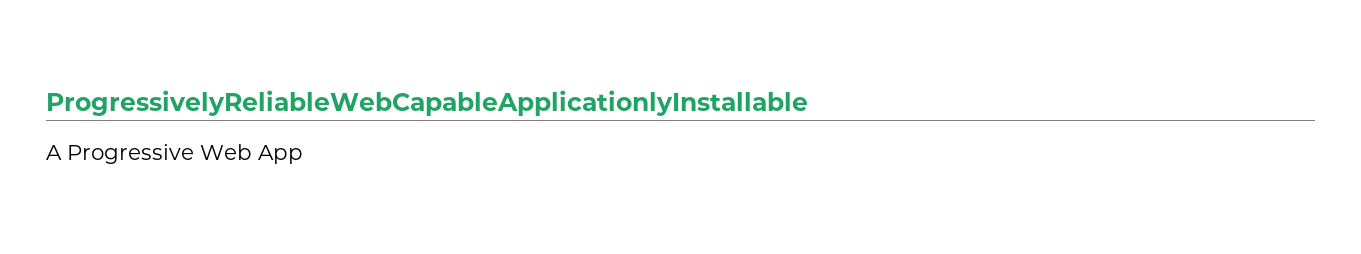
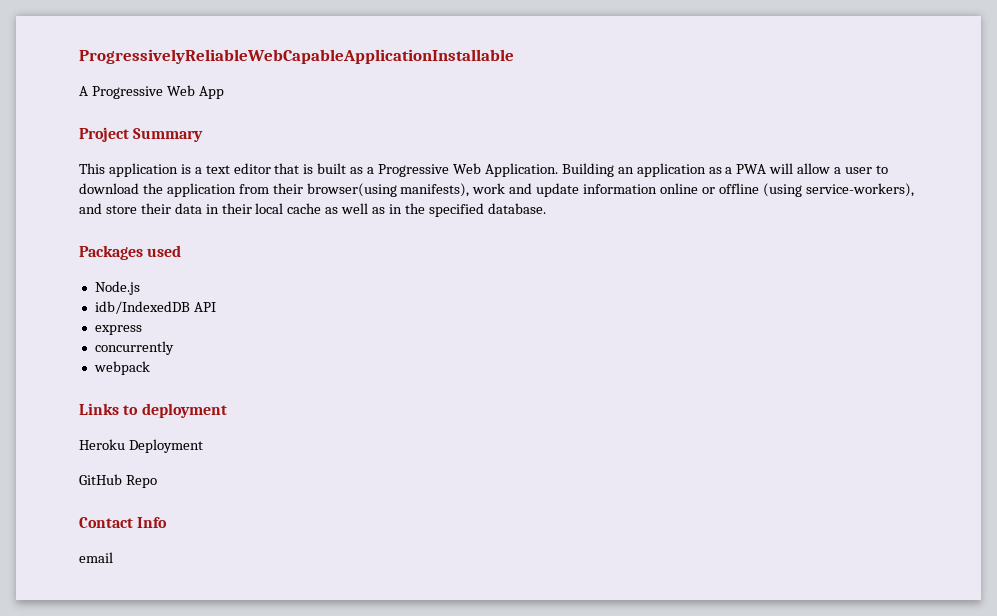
- ProgressivelyReliableWebCapableApplicationlyInstallable
+ ProgressivelyReliableWebCapableApplicationInstallable
+ Project Summary
+ This application is a text editor that is built as a Progressive Web Application. Building an application as a PWA will allow a user to download the application from their browser(using manifests), work and update information online or offline (using service-workers), and store their data in their local cache as well as in the specified database.
+ Packages used
+ Node.js
+ idb/IndexedDB API
+ express
+ concurrently
+ webpack
+ Links to deployment
+ Heroku Deployment
+ GitHub Repo
+ Contact Info
+ email

